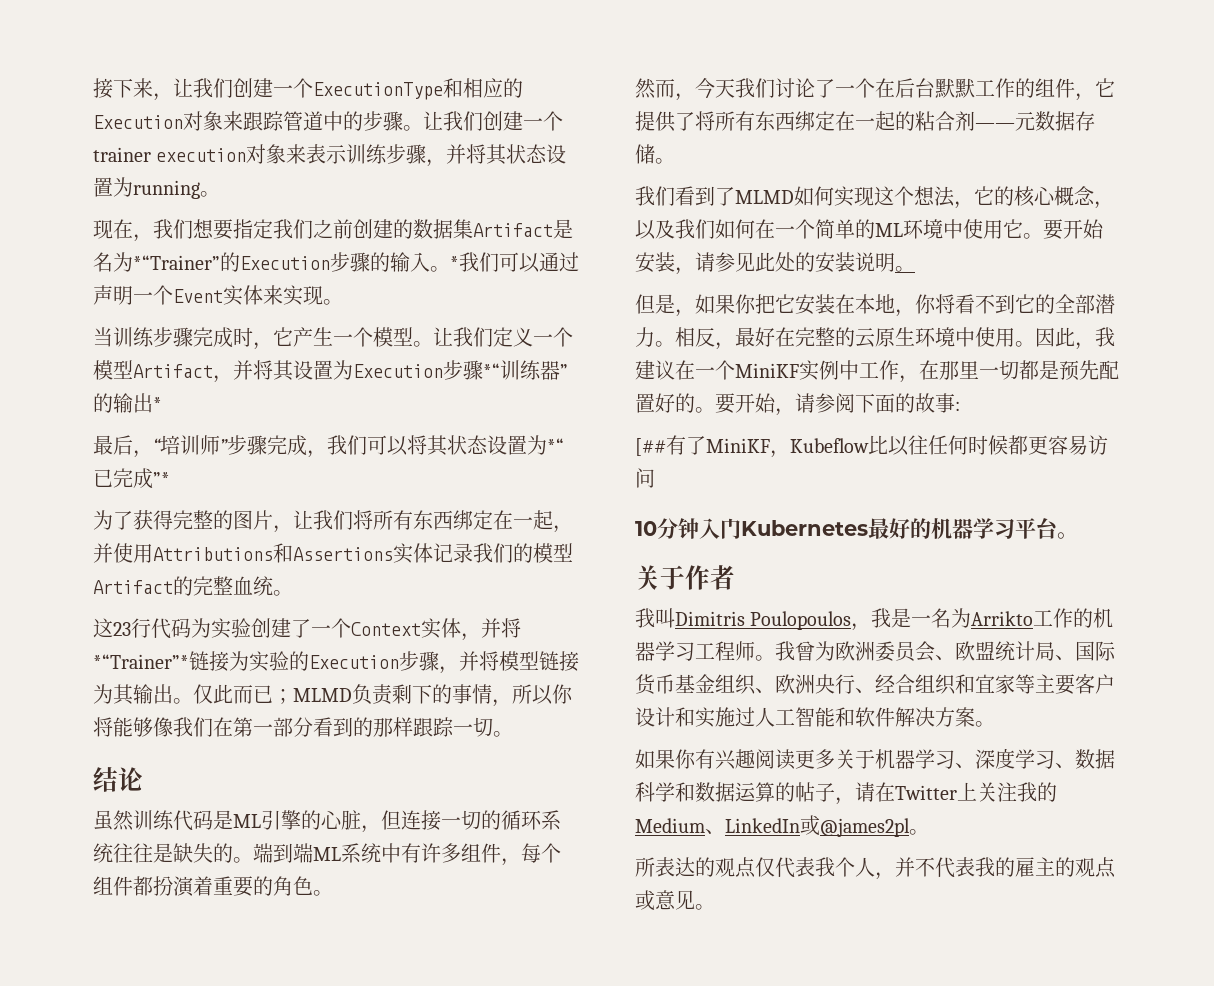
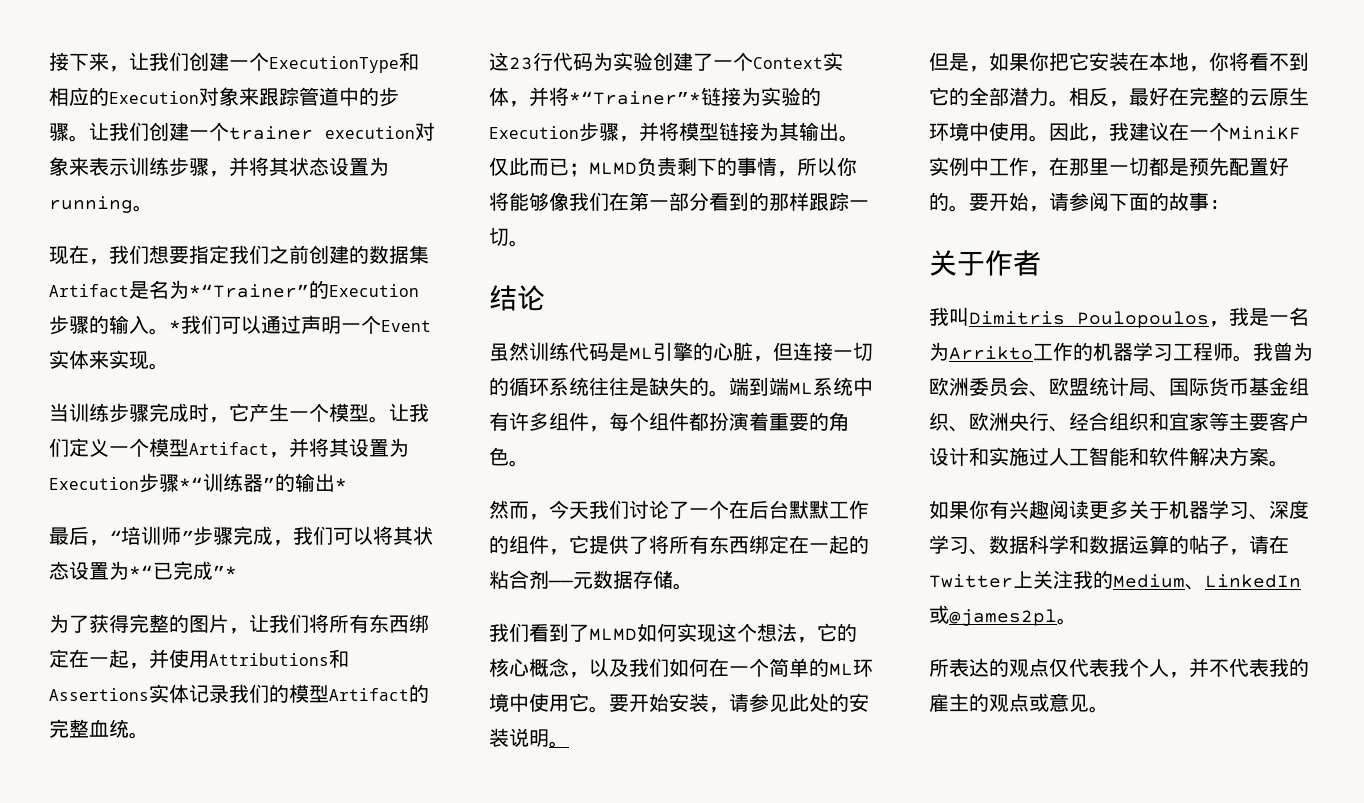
- [##有了MiniKF，Kubeflow比以往任何时候都更容易访问
- 10分钟入门Kubernetes最好的机器学习平台。

